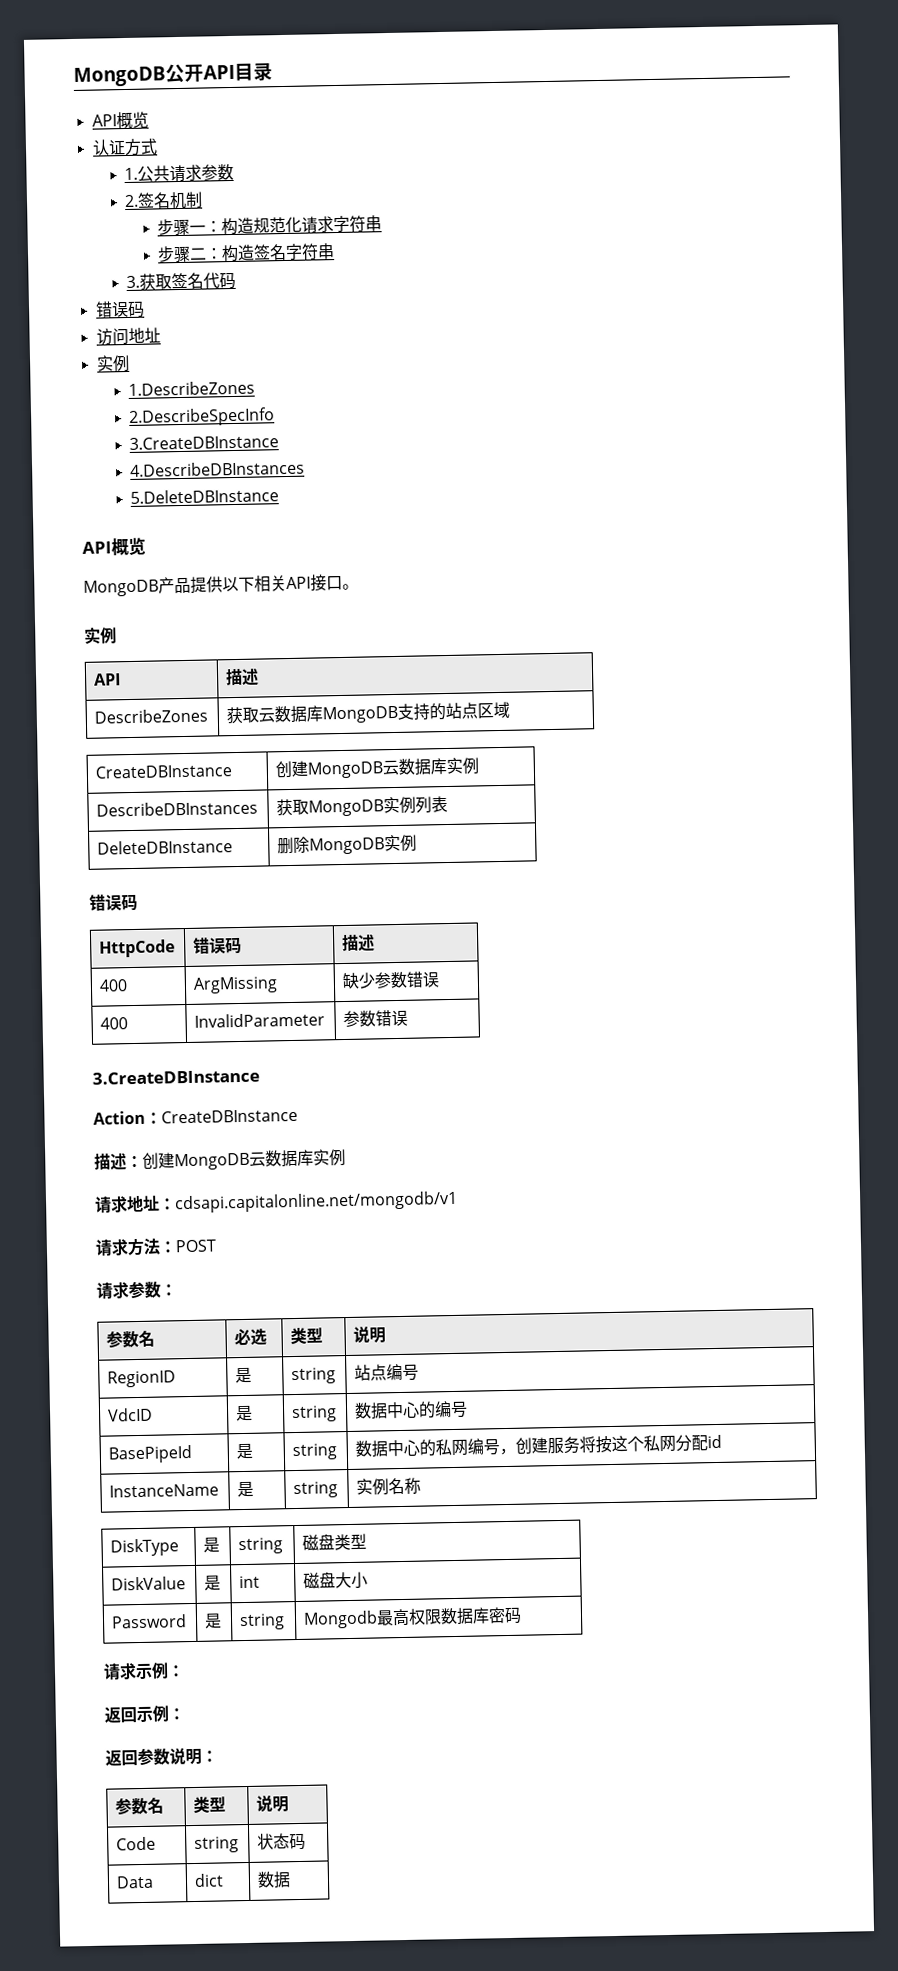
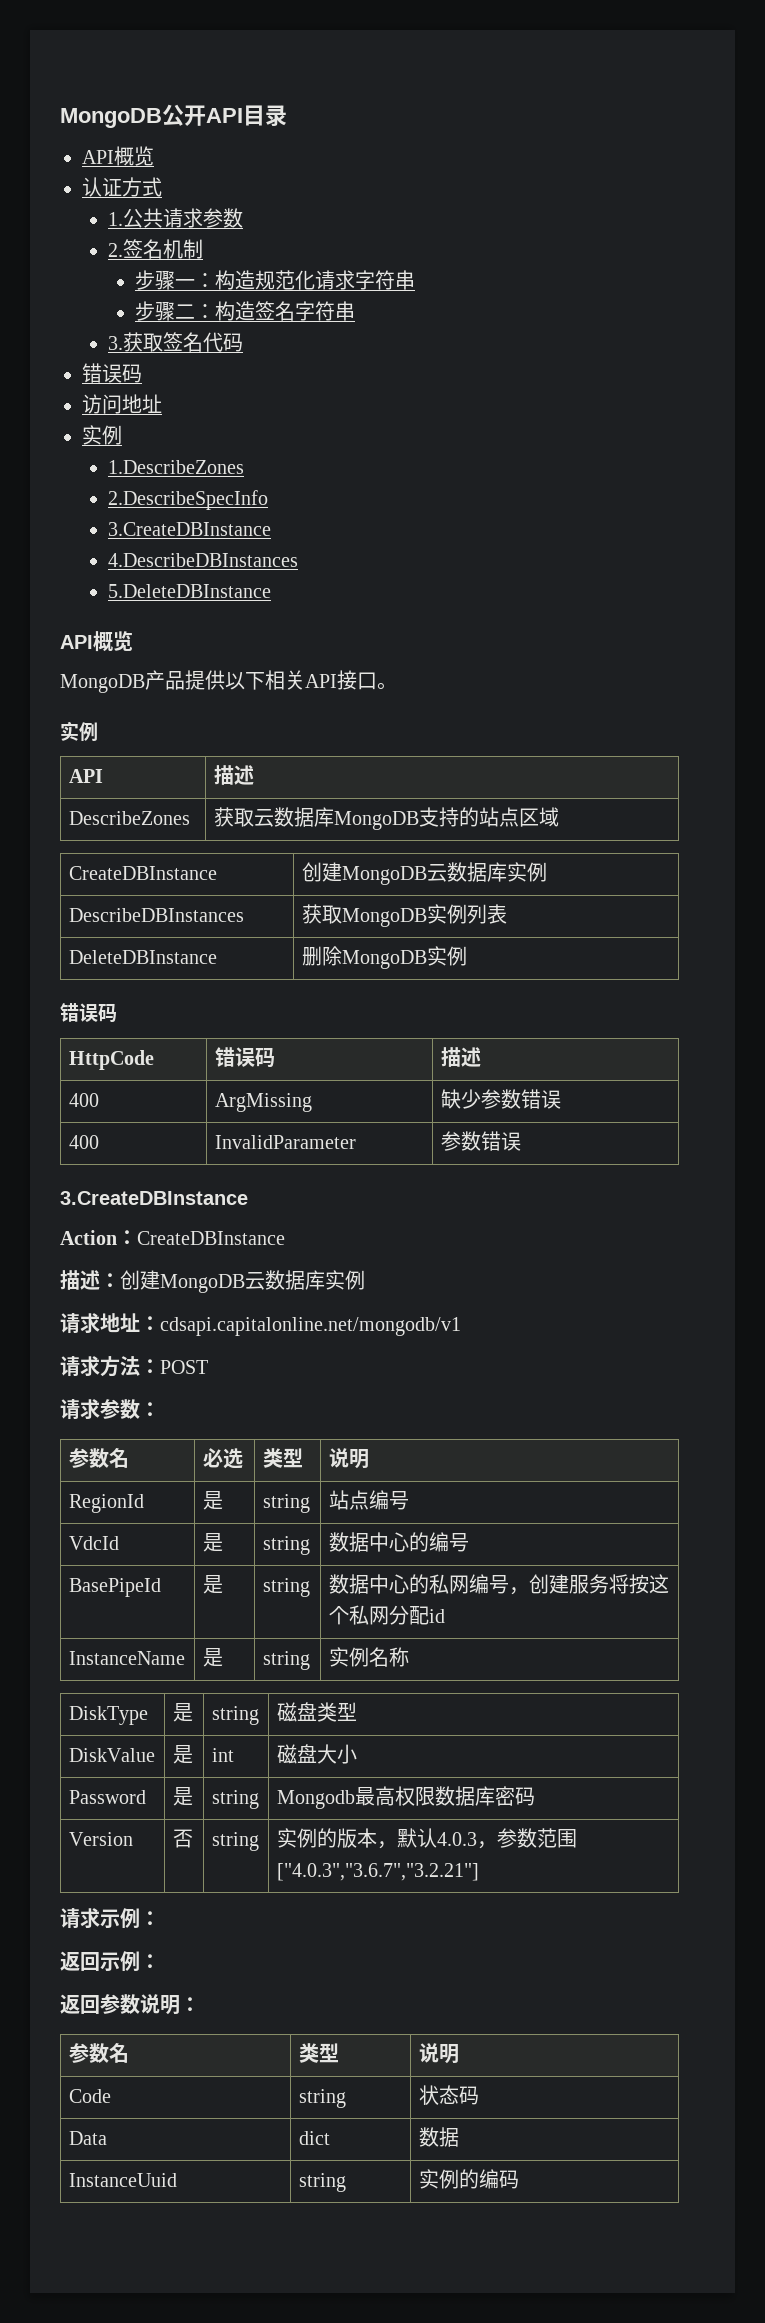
- RegionID | 是 | string | 站点编号
+ RegionId | 是 | string | 站点编号
- VdcID | 是 | string | 数据中心的编号
+ VdcId | 是 | string | 数据中心的编号
+ Version | 否 | string | 实例的版本，默认4.0.3，参数范围["4.0.3","3.6.7","3.2.21"]
+ InstanceUuid | string | 实例的编码

